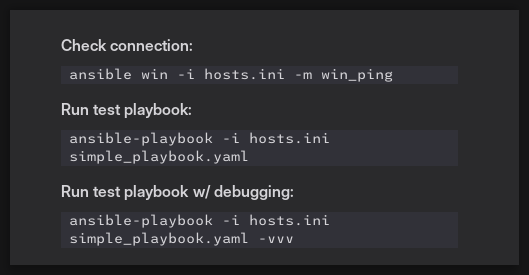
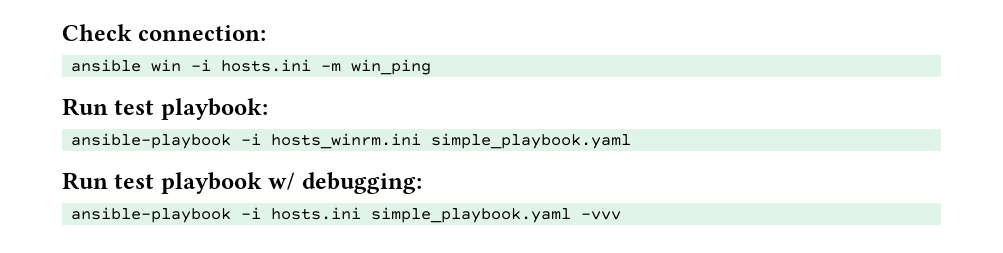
  Run test playbook:
- ansible-playbook -i hosts.ini simple_playbook.yaml
+ ansible-playbook -i hosts_winrm.ini simple_playbook.yaml

